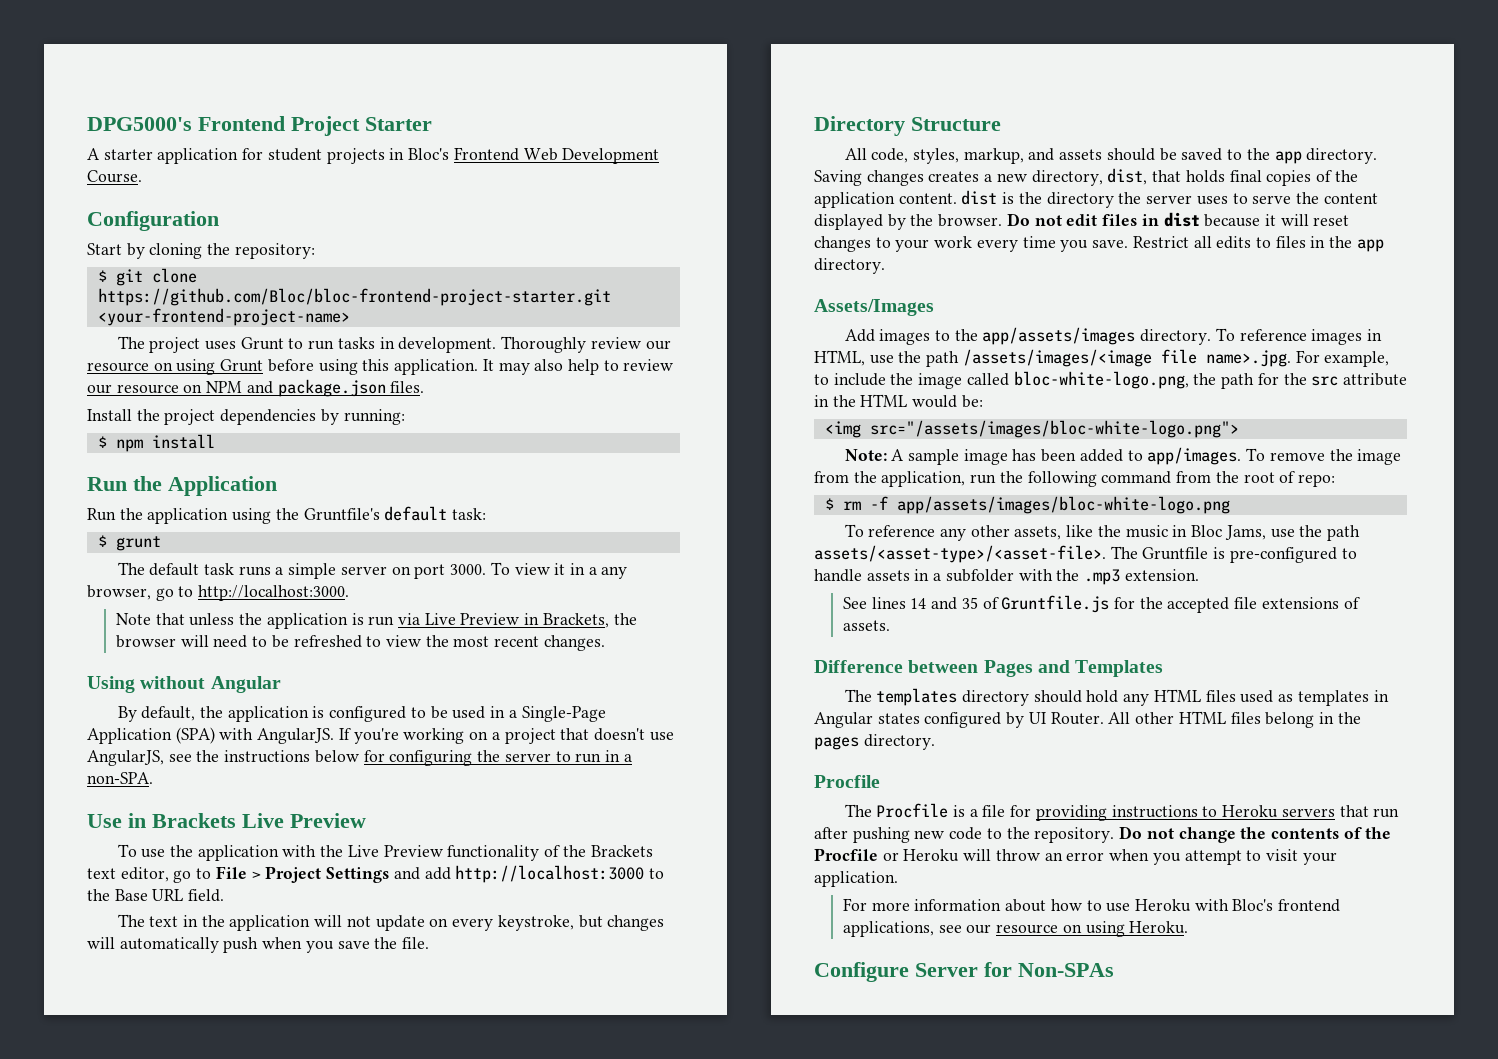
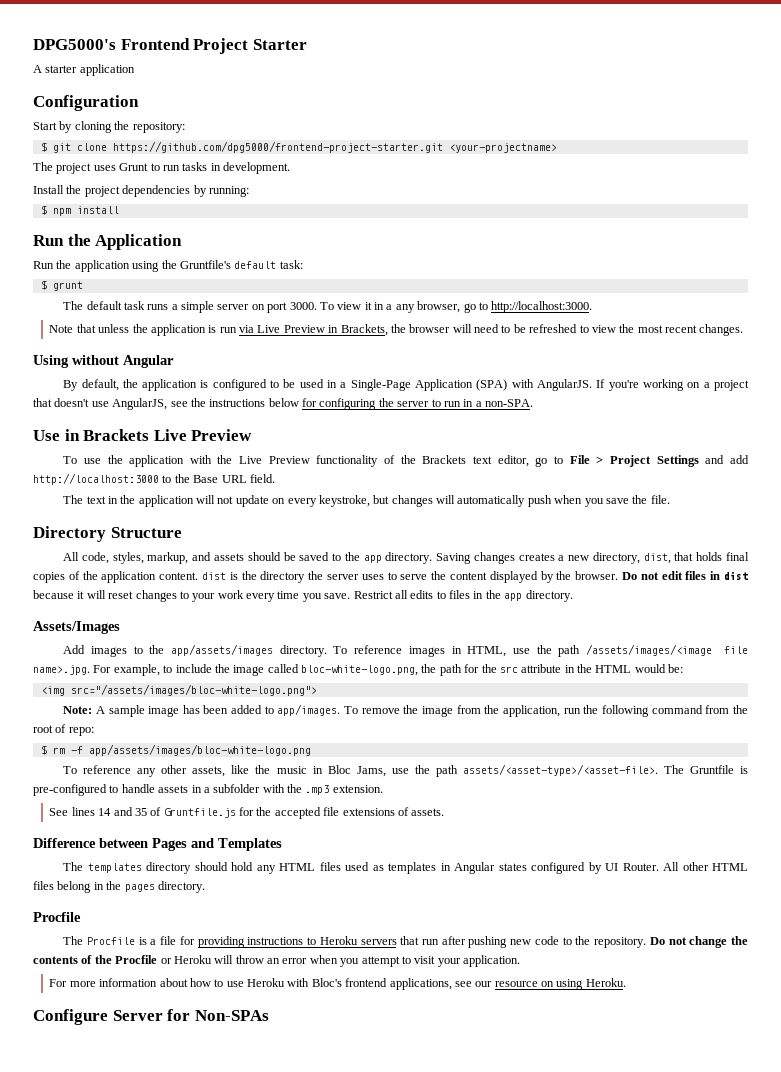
- A starter application for student projects in Bloc's Frontend Web Development Course.
+ A starter application
- $ git clone https://github.com/Bloc/bloc-frontend-project-starter.git <your-frontend-project-name>
+ $ git clone https://github.com/dpg5000/frontend-project-starter.git <your-projectname>
- Thoroughly review our resource on using Grunt before using this application. It may also help to review our resource on NPM and package.json files.

